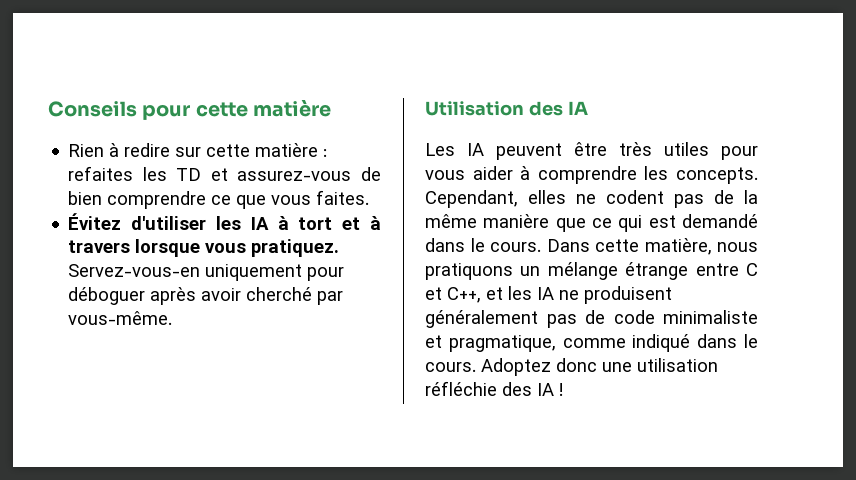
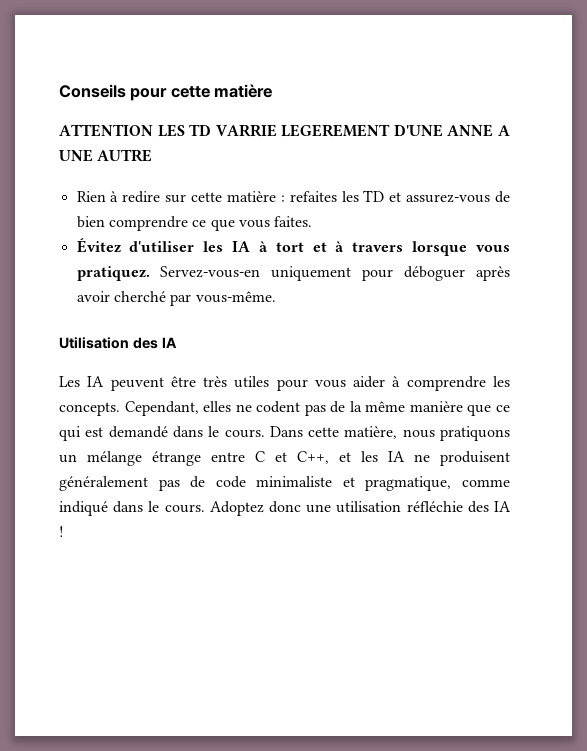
+ ATTENTION LES TD VARRIE LEGEREMENT D'UNE ANNE A UNE AUTRE

